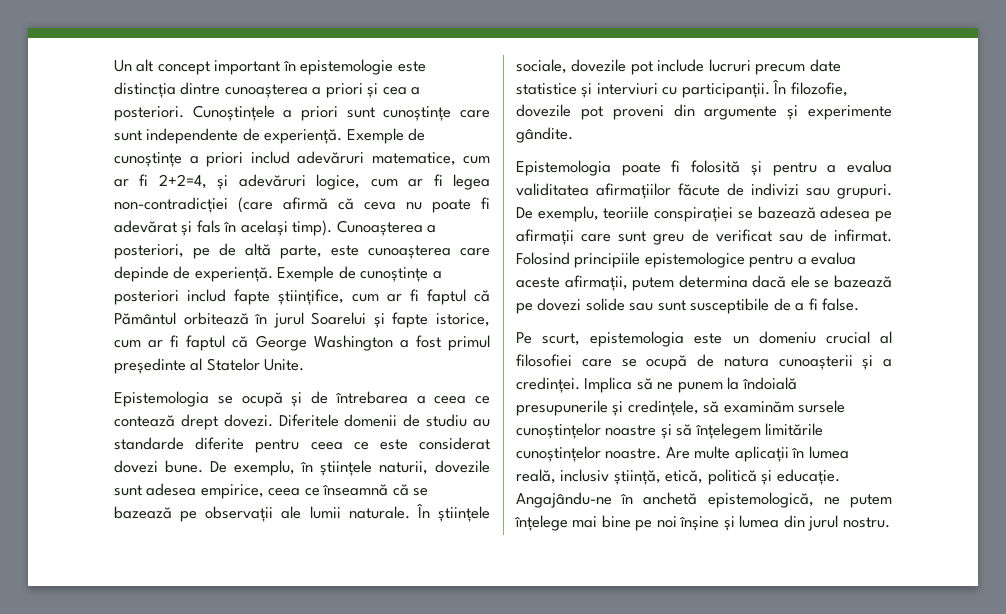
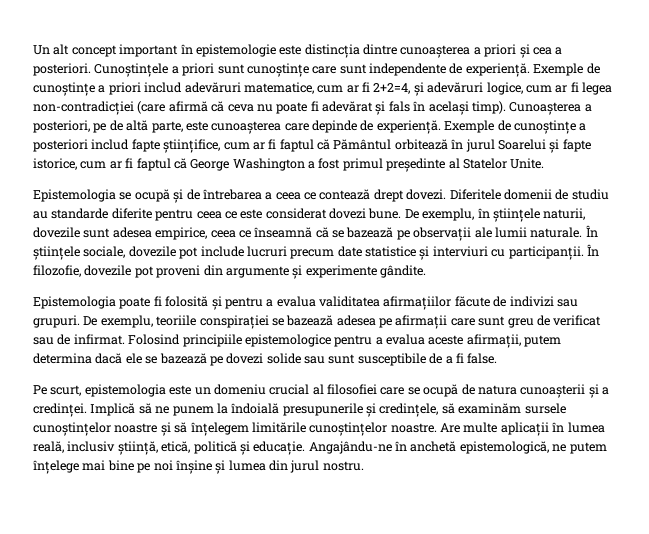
- Implica să ne punem la îndoială presupunerile și credințele, să examinăm sursele cunoștințelor noastre și să înțelegem limitările cunoștințelor noastre.
+ Implică să ne punem la îndoială presupunerile și credințele, să examinăm sursele cunoștințelor noastre și să înțelegem limitările cunoștințelor noastre.

